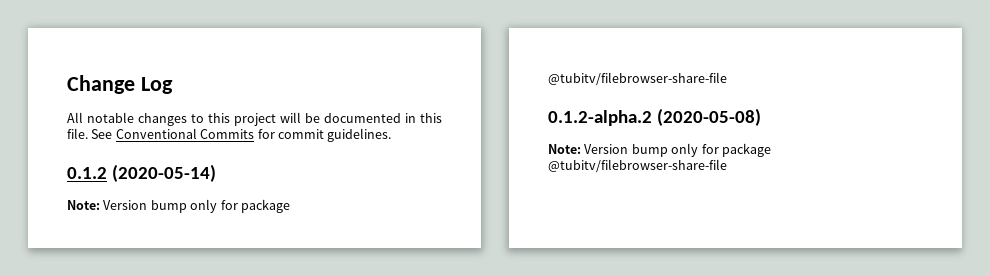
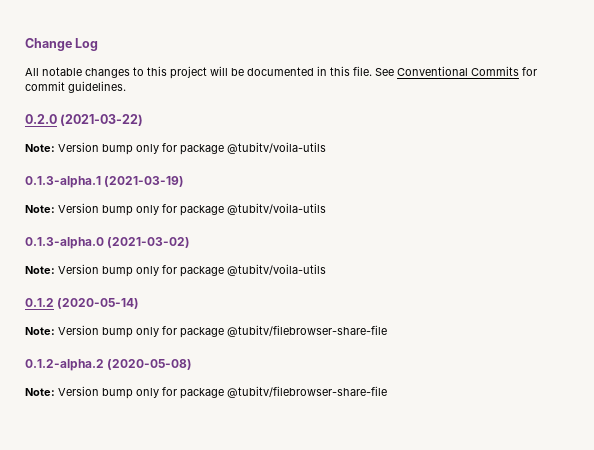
+ 0.2.0 (2021-03-22)
+ Note: Version bump only for package @tubitv/voila-utils
+ 0.1.3-alpha.1 (2021-03-19)
+ Note: Version bump only for package @tubitv/voila-utils
+ 0.1.3-alpha.0 (2021-03-02)
+ Note: Version bump only for package @tubitv/voila-utils

